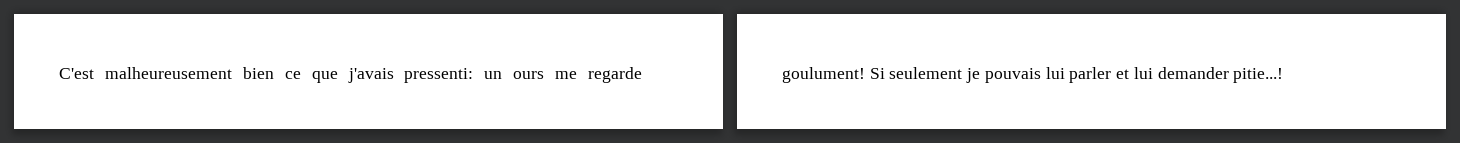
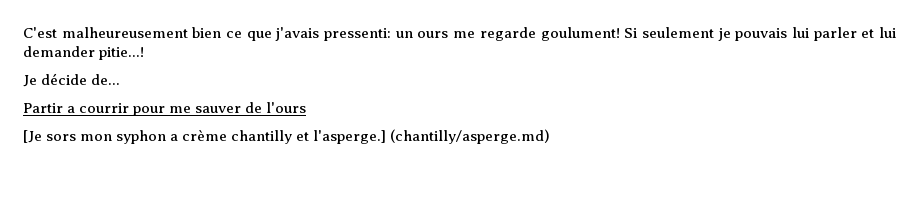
+ Je décide de...
+ Partir a courrir pour me sauver de l'ours
+ [Je sors mon syphon a crème chantilly et l'asperge.] (chantilly/asperge.md)

